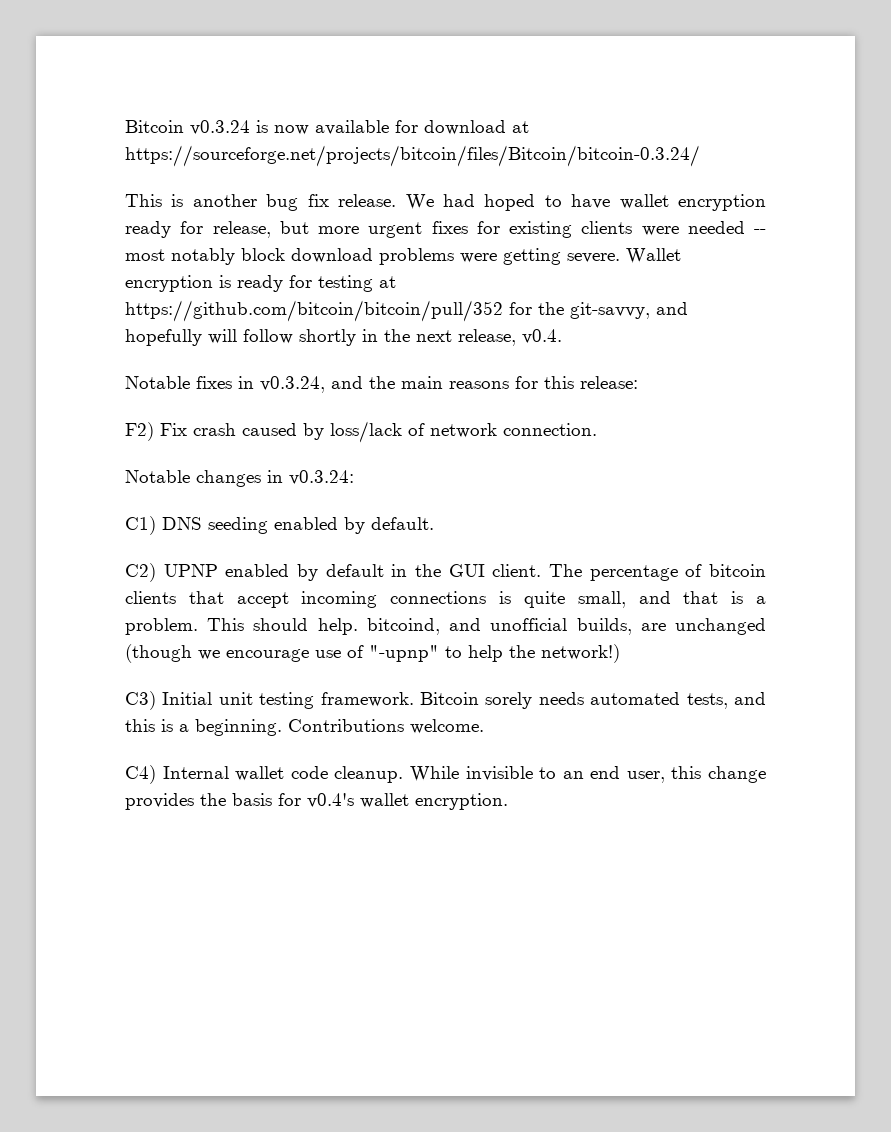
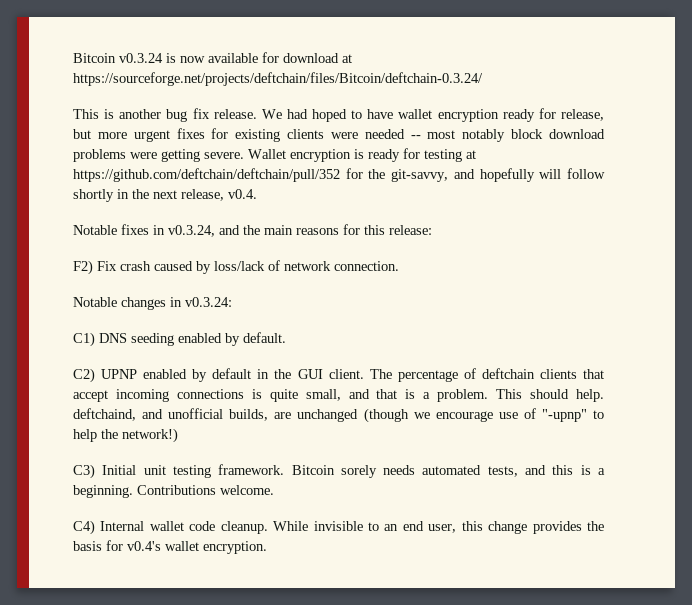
- Bitcoin v0.3.24 is now available for download at https://sourceforge.net/projects/bitcoin/files/Bitcoin/bitcoin-0.3.24/
+ Bitcoin v0.3.24 is now available for download at https://sourceforge.net/projects/deftchain/files/Bitcoin/deftchain-0.3.24/
- Wallet encryption is ready for testing at https://github.com/bitcoin/bitcoin/pull/352 for the git-savvy, and hopefully will follow shortly in the next release, v0.4.
+ Wallet encryption is ready for testing at https://github.com/deftchain/deftchain/pull/352 for the git-savvy, and hopefully will follow shortly in the next release, v0.4.
- The percentage of bitcoin clients that accept incoming connections is quite small, and that is a problem.
+ The percentage of deftchain clients that accept incoming connections is quite small, and that is a problem.
- This should help. bitcoind, and unofficial builds, are unchanged (though we encourage use of "-upnp" to help the network!)
+ This should help. deftchaind, and unofficial builds, are unchanged (though we encourage use of "-upnp" to help the network!)

